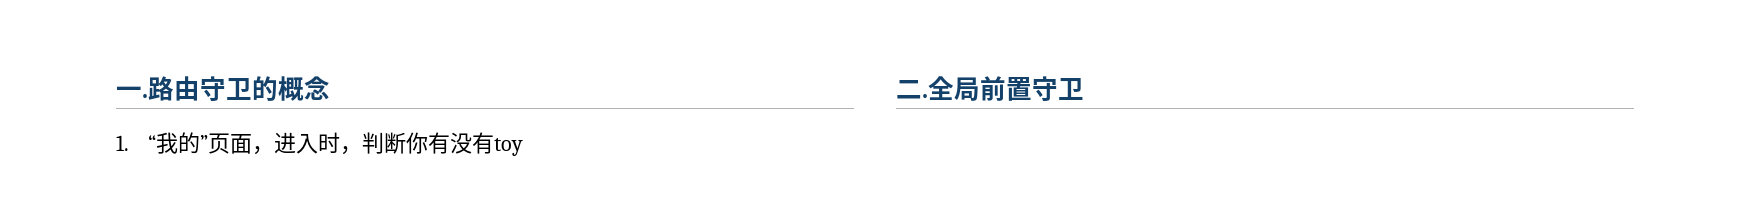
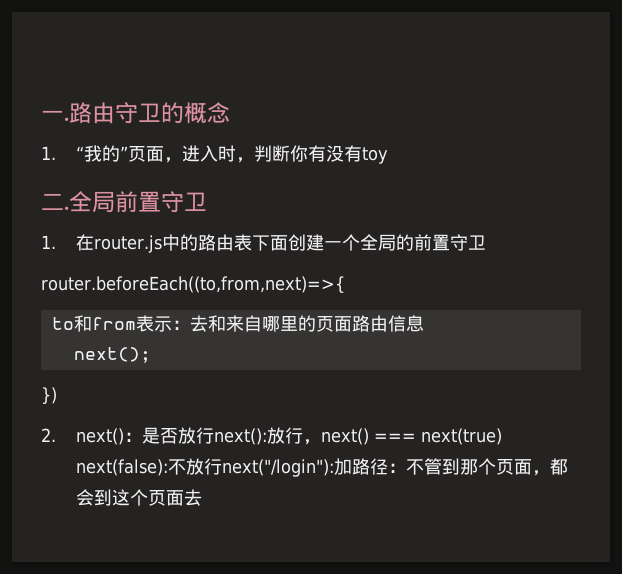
+ 1.在router.js中的路由表下面创建一个全局的前置守卫
+ router.beforeEach((to,from,next)=>{
+ to和from表示：去和来自哪里的页面路由信息
+ next();
+ })
+ 2. next()：是否放行next():放行，next() === next(true) next(false):不放行next("/login"):加路径：不管到那个页面，都会到这个页面去

